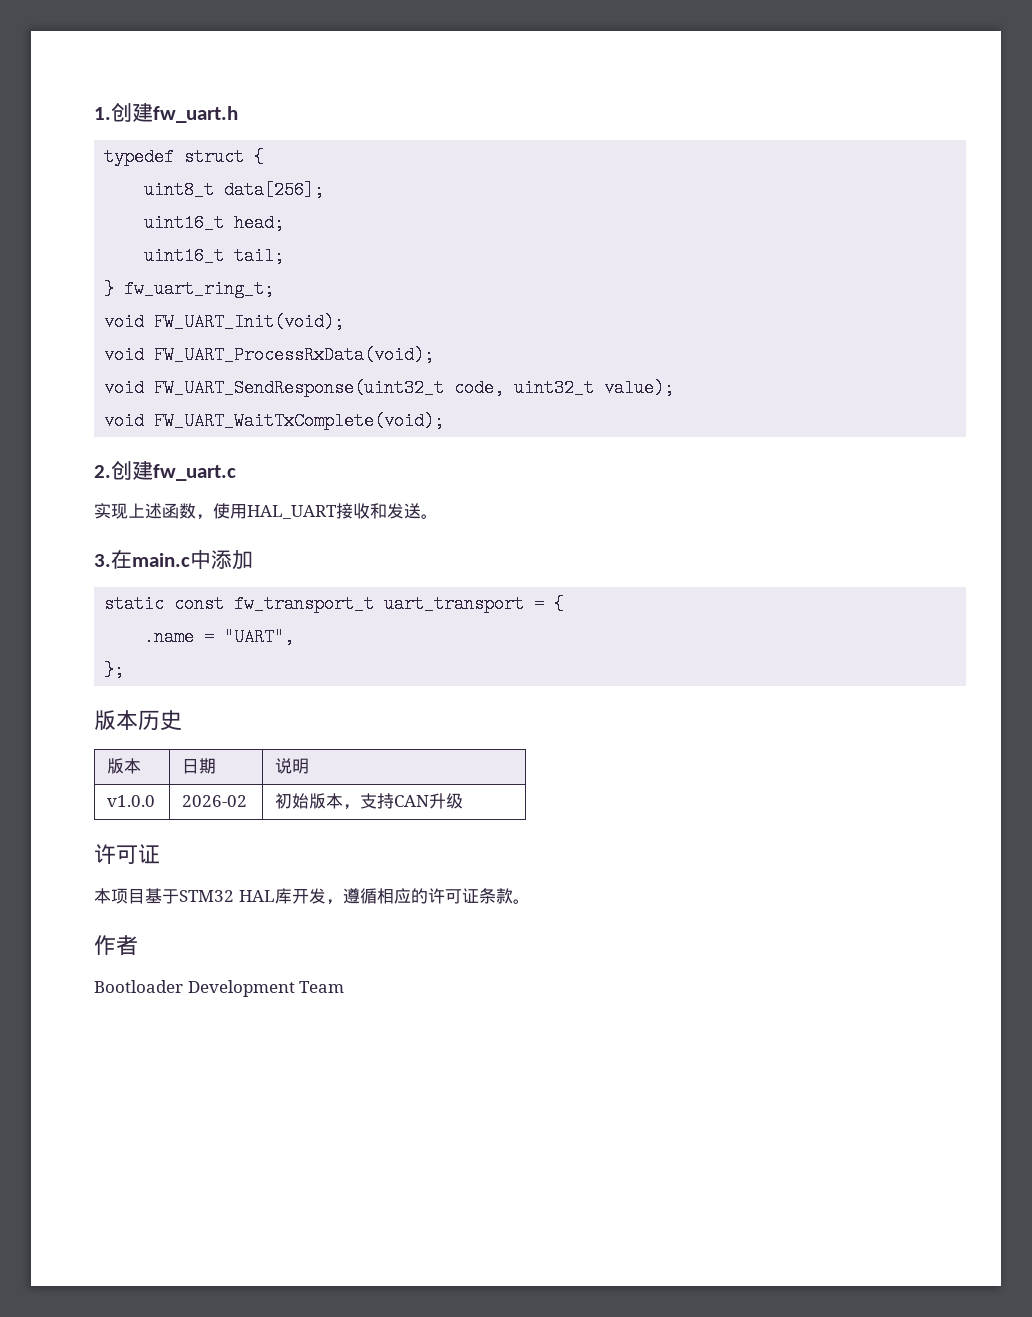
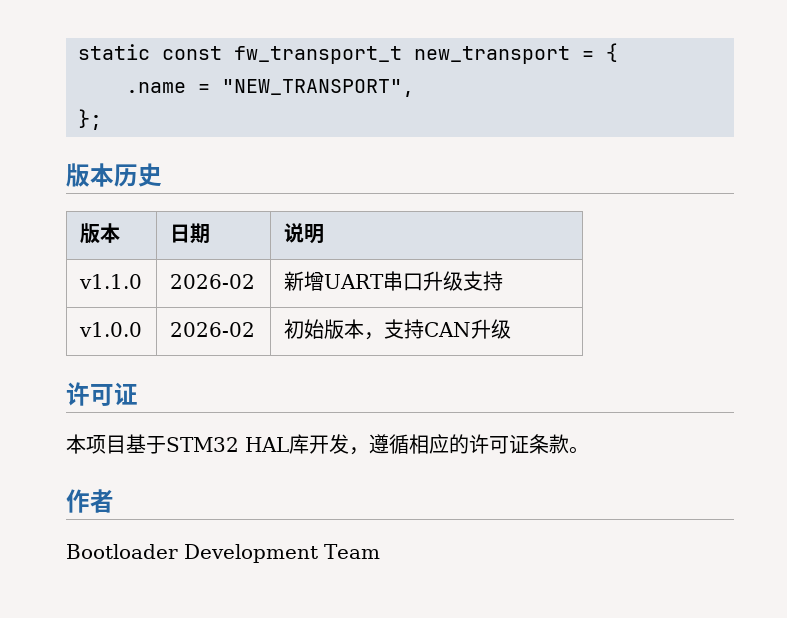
- 1.创建fw_uart.h
- typedef struct {
- uint8_t data[256];
- uint16_t head;
- uint16_t tail;
- } fw_uart_ring_t;
- void FW_UART_Init(void);
- void FW_UART_ProcessRxData(void);
- void FW_UART_SendResponse(uint32_t code, uint32_t value);
- void FW_UART_WaitTxComplete(void);
- 2.创建fw_uart.c
- 实现上述函数，使用HAL_UART接收和发送。
- 3.在main.c中添加
- static const fw_transport_t uart_transport = {
+ static const fw_transport_t new_transport = {
- .name = "UART",
+ .name = "NEW_TRANSPORT",
+ v1.1.0 | 2026-02 | 新增UART串口升级支持

